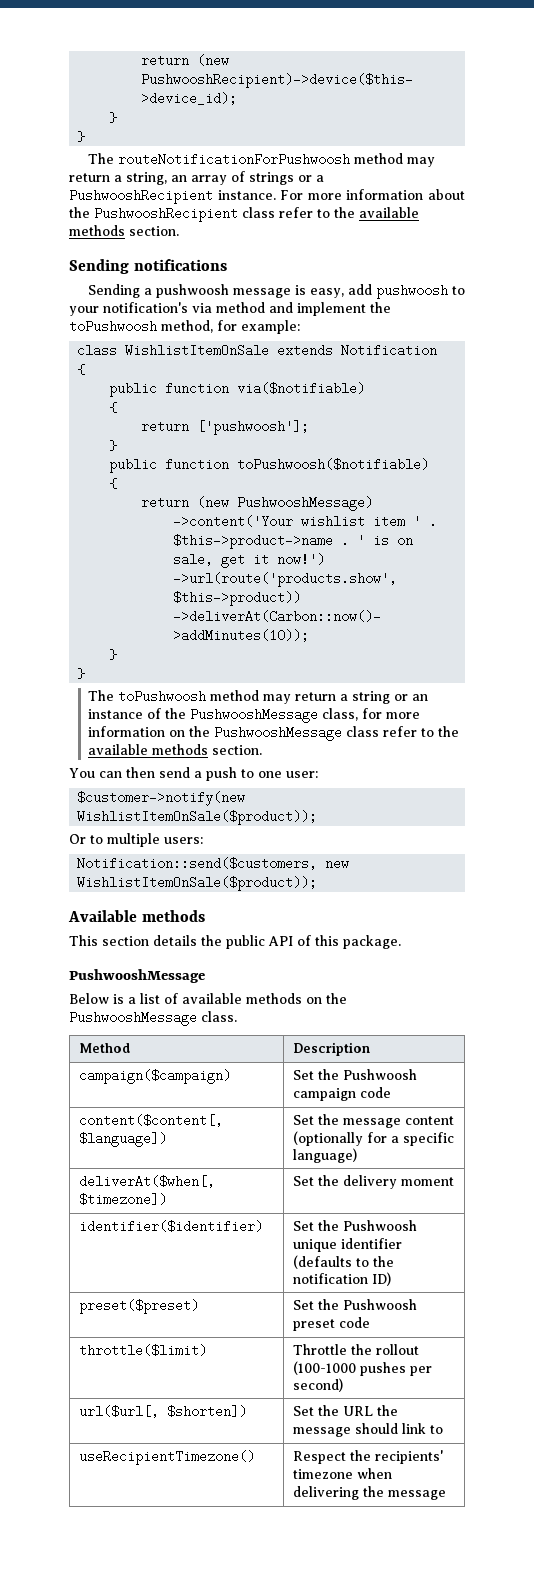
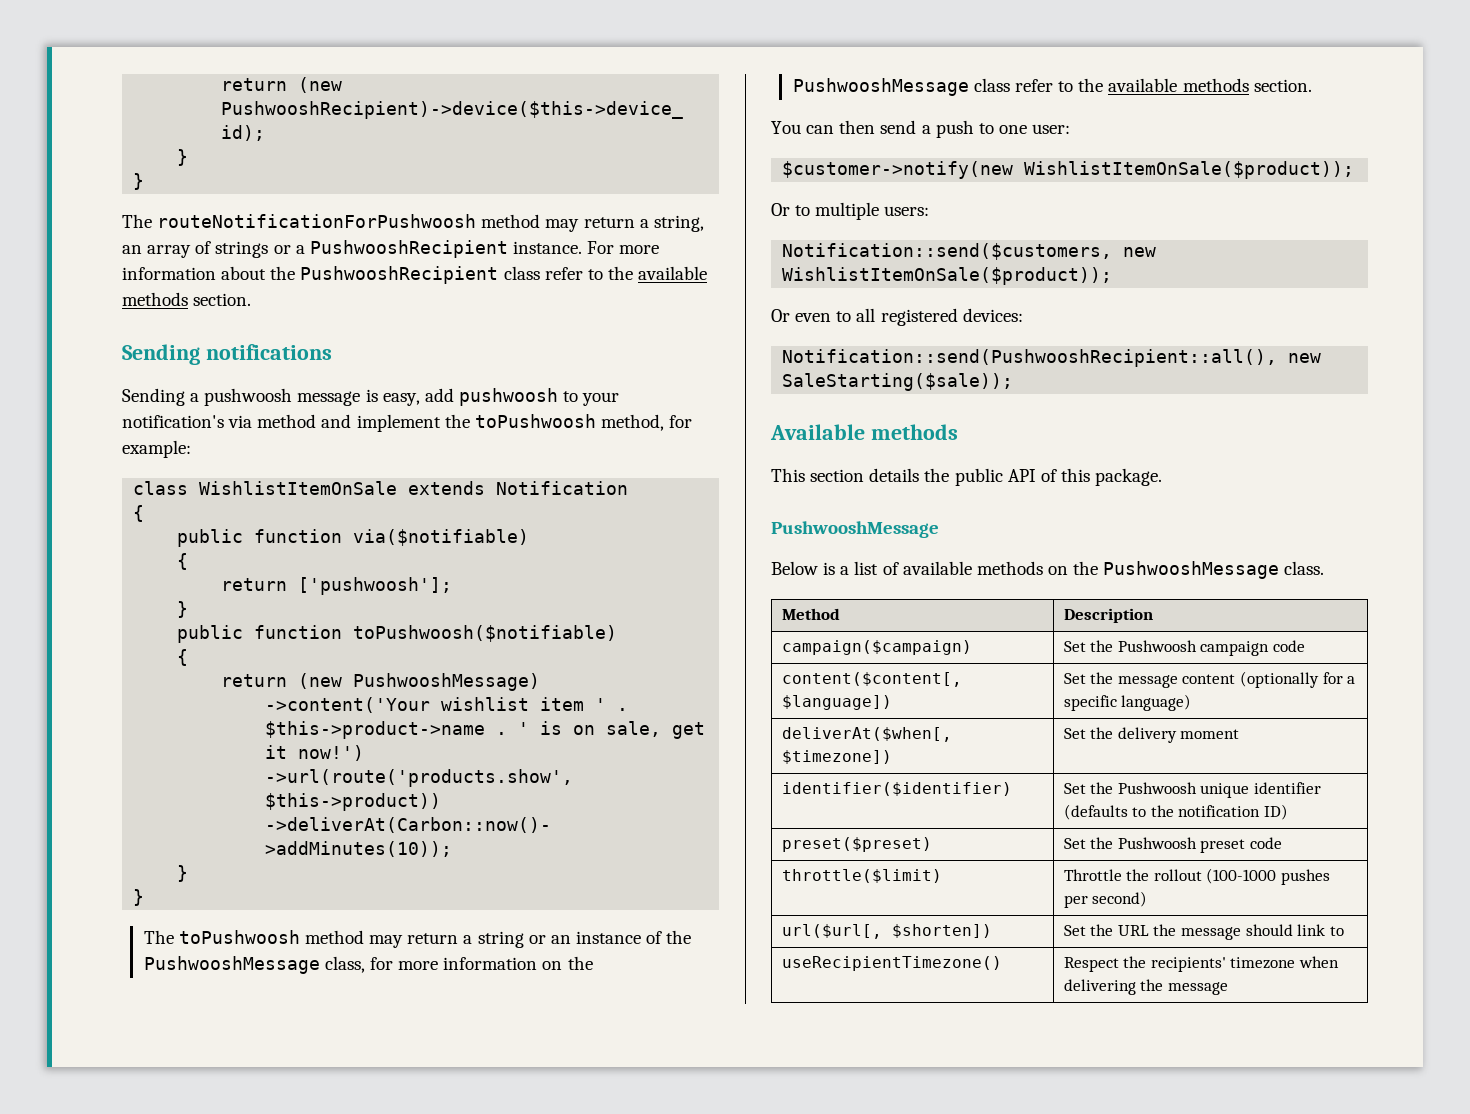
+ Or even to all registered devices:
+ Notification::send(PushwooshRecipient::all(), new SaleStarting($sale));

